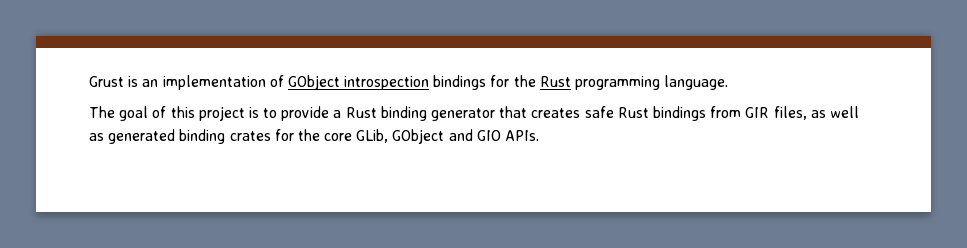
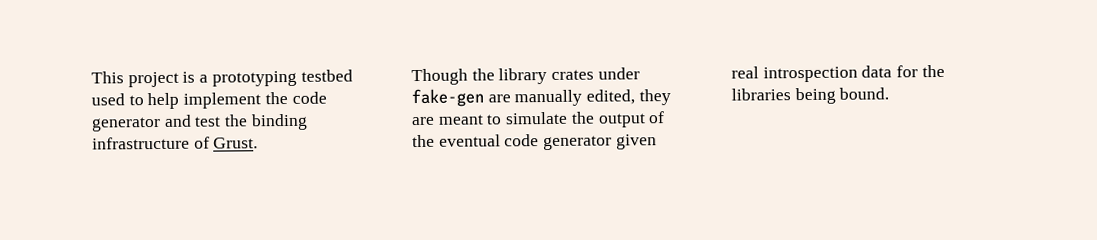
- Grust is an implementation of GObject introspection bindings for the Rust programming language.
- The goal of this project is to provide a Rust binding generator that creates safe Rust bindings from GIR files, as well as generated binding crates for the core GLib, GObject and GIO APIs.
+ This project is a prototyping testbed used to help implement the code generator and test the binding infrastructure of Grust.
+ Though the library crates under fake-gen are manually edited, they are meant to simulate the output of the eventual code generator given real introspection data for the libraries being bound.

